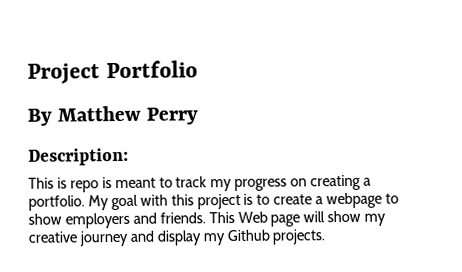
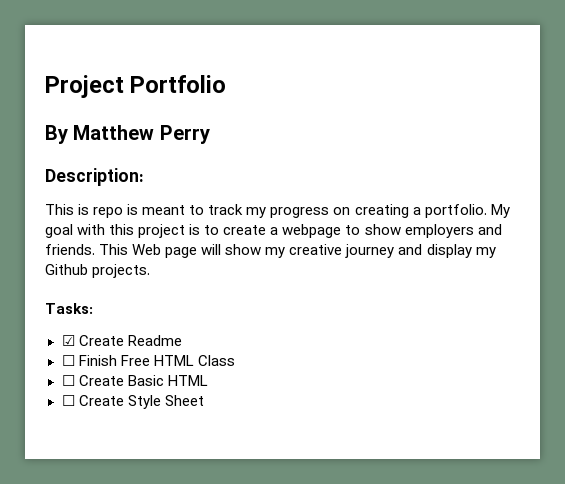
+ Tasks:
+ ☑ Create Readme
+ ☐ Finish Free HTML Class
+ ☐ Create Basic HTML
+ ☐ Create Style Sheet

